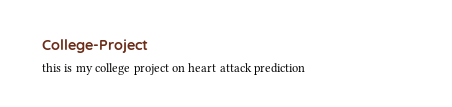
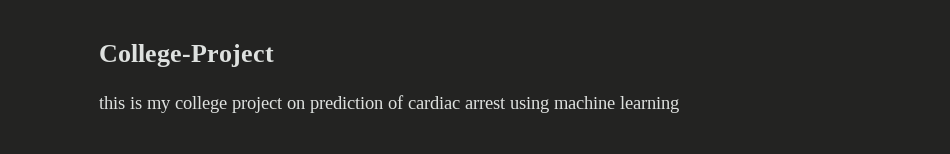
- this is my college project on heart attack prediction
+ this is my college project on prediction of cardiac arrest using machine learning

